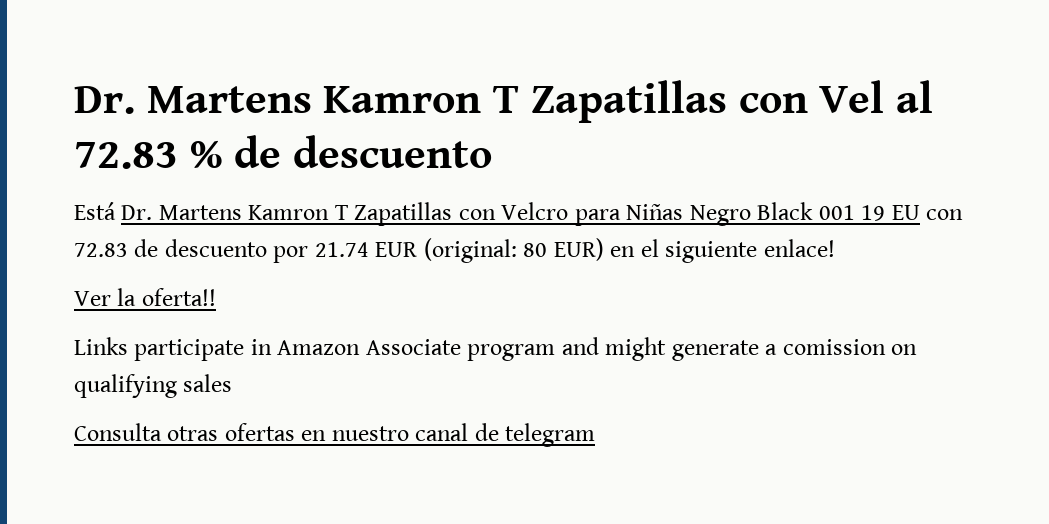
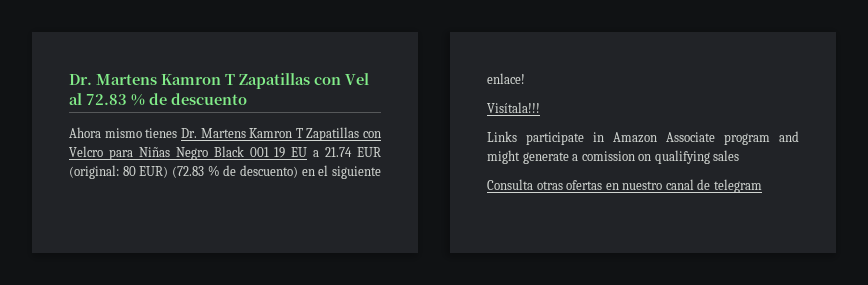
- Está Dr. Martens Kamron T Zapatillas con Velcro para Niñas Negro Black 001 19 EU con 72.83 de descuento por 21.74 EUR (original: 80 EUR) en el siguiente enlace!
+ Ahora mismo tienes Dr. Martens Kamron T Zapatillas con Velcro para Niñas Negro Black 001 19 EU a 21.74 EUR (original: 80 EUR) (72.83 % de descuento) en el siguiente enlace!
- Ver la oferta!!
+ Visítala!!!

